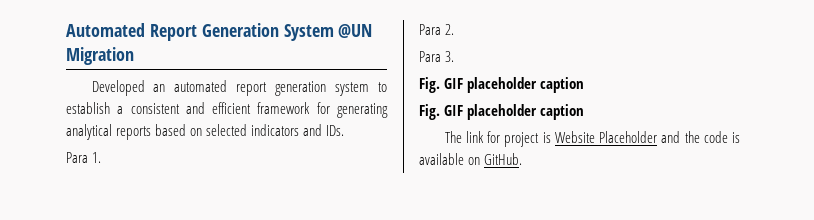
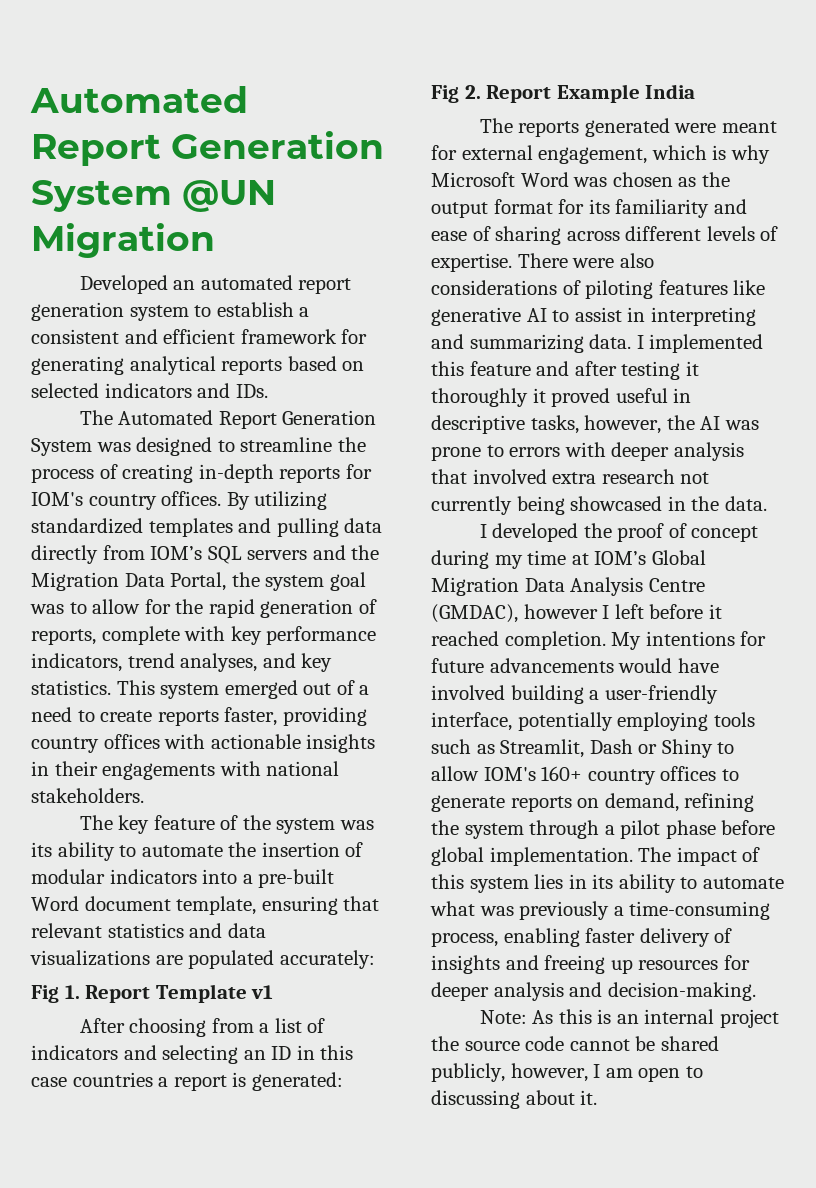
- Para 1.
- Para 2.
- Para 3.
- Fig. GIF placeholder caption
- Fig. GIF placeholder caption
- The link for project is Website Placeholder and the code is available on GitHub.
+ The Automated Report Generation System was designed to streamline the process of creating in-depth reports for IOM's country offices. By utilizing standardized templates and pulling data directly from IOM’s SQL servers and the Migration Data Portal, the system goal was to allow for the rapid generation of reports, complete with key performance indicators, trend analyses, and key statistics. This system emerged out of a need to create reports faster, providing country offices with actionable insights in their engagements with national stakeholders.
+ The key feature of the system was its ability to automate the insertion of modular indicators into a pre-built Word document template, ensuring that relevant statistics and data visualizations are populated accurately:
+ Fig 1. Report Template v1
+ After choosing from a list of indicators and selecting an ID in this case countries a report is generated:
+ Fig 2. Report Example India
+ The reports generated were meant for external engagement, which is why Microsoft Word was chosen as the output format for its familiarity and ease of sharing across different levels of expertise. There were also considerations of piloting features like generative AI to assist in interpreting and summarizing data. I implemented this feature and after testing it thoroughly it proved useful in descriptive tasks, however, the AI was prone to errors with deeper analysis that involved extra research not currently being showcased in the data.
+ I developed the proof of concept during my time at IOM’s Global Migration Data Analysis Centre (GMDAC), however I left before it reached completion. My intentions for future advancements would have involved building a user-friendly interface, potentially employing tools such as Streamlit, Dash or Shiny to allow IOM's 160+ country offices to generate reports on demand, refining the system through a pilot phase before global implementation. The impact of this system lies in its ability to automate what was previously a time-consuming process, enabling faster delivery of insights and freeing up resources for deeper analysis and decision-making.
+ Note: As this is an internal project the source code cannot be shared publicly, however, I am open to discussing about it.

